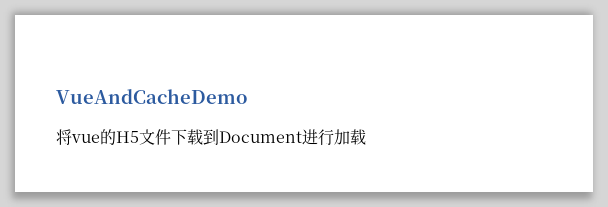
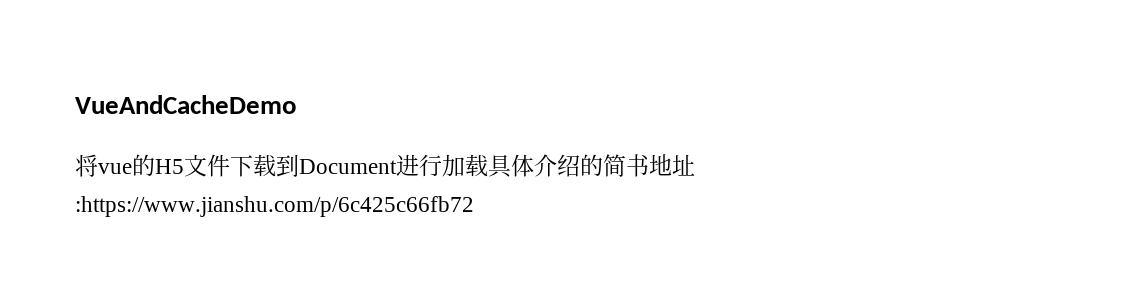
- 将vue的H5文件下载到Document进行加载
+ 将vue的H5文件下载到Document进行加载具体介绍的简书地址:https://www.jianshu.com/p/6c425c66fb72

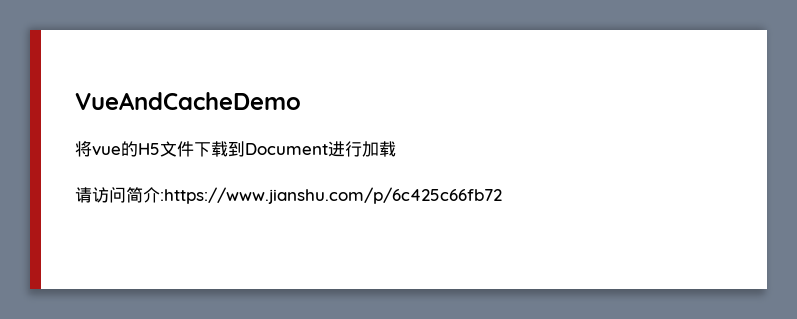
- 将vue的H5文件下载到Document进行加载具体介绍的简书地址:https://www.jianshu.com/p/6c425c66fb72
+ 将vue的H5文件下载到Document进行加载
+ 请访问简介:https://www.jianshu.com/p/6c425c66fb72

